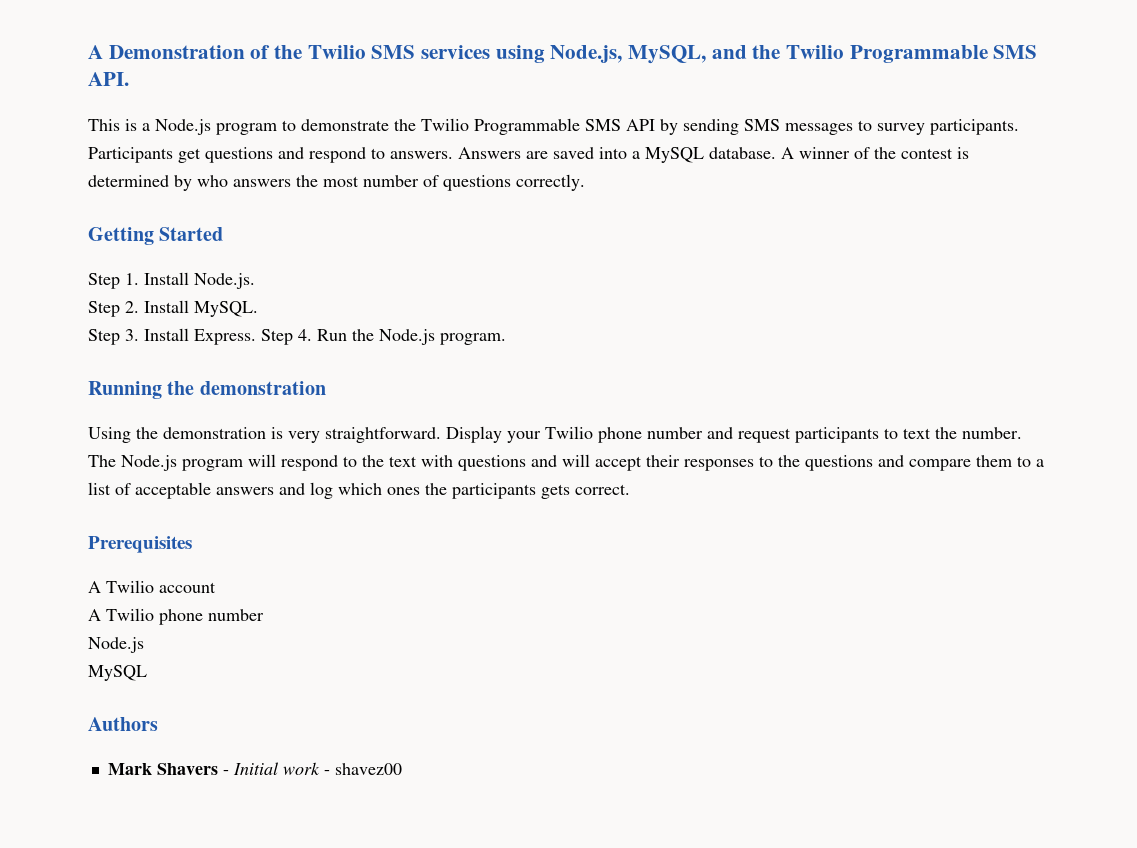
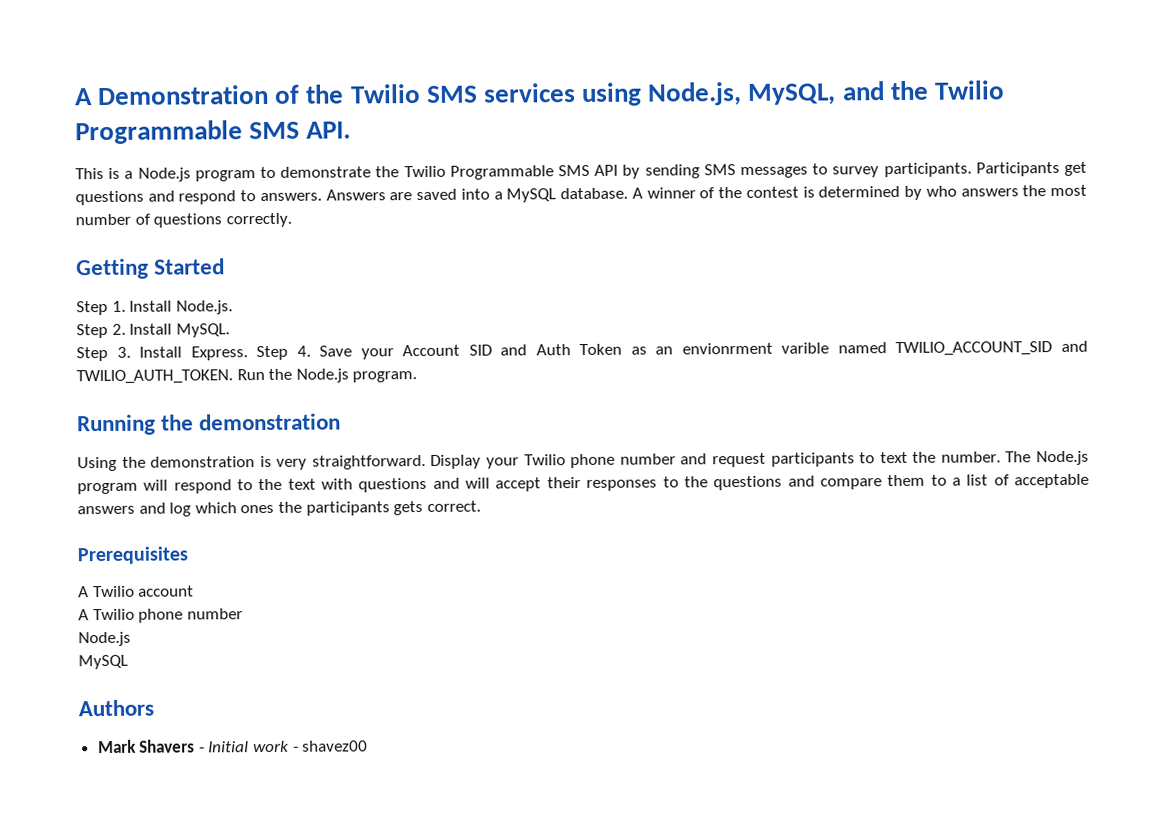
- Step 4. Run the Node.js program.
+ Step 4. Save your Account SID and Auth Token as an envionrment varible named TWILIO_ACCOUNT_SID and TWILIO_AUTH_TOKEN. Run the Node.js program.

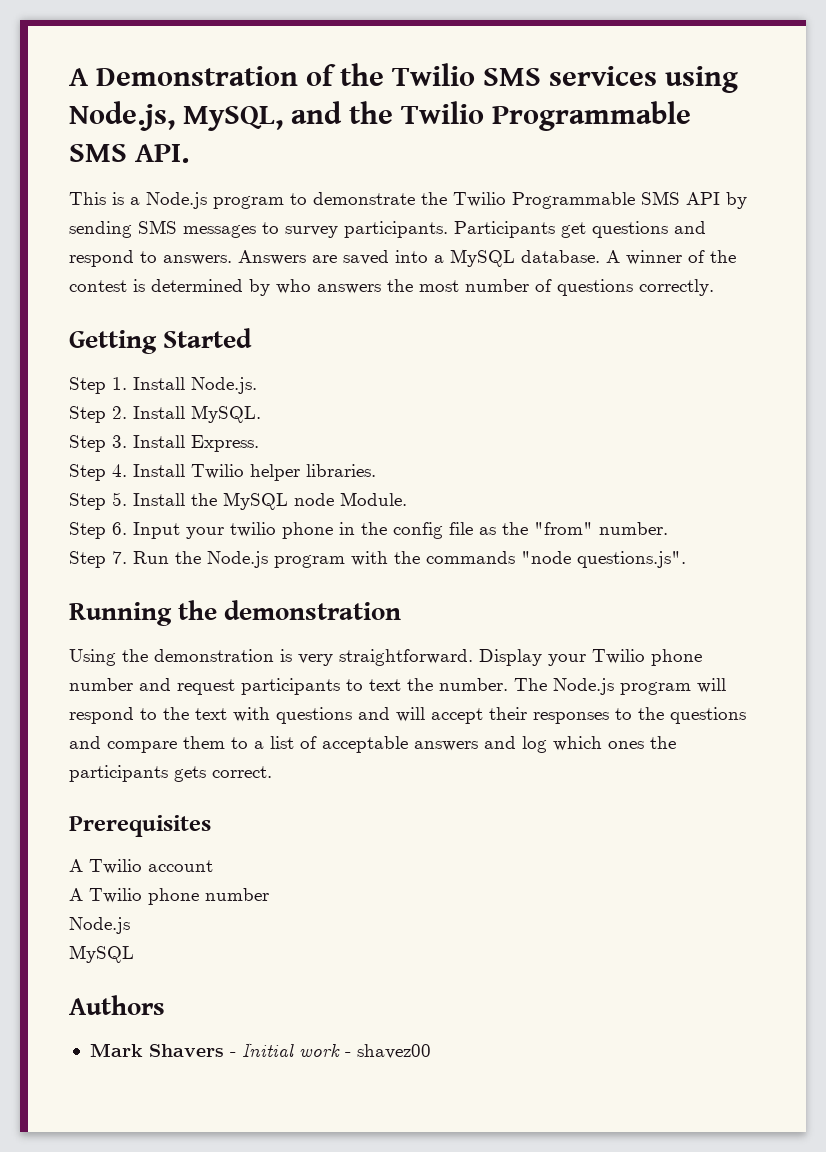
- Step 3. Install Express. Step 4. Save your Account SID and Auth Token as an envionrment varible named TWILIO_ACCOUNT_SID and TWILIO_AUTH_TOKEN. Run the Node.js program.
+ Step 3. Install Express.
+ Step 4. Install Twilio helper libraries.
+ Step 5. Install the MySQL node Module.
+ Step 6. Input your twilio phone in the config file as the "from" number.
+ Step 7. Run the Node.js program with the commands "node questions.js".

